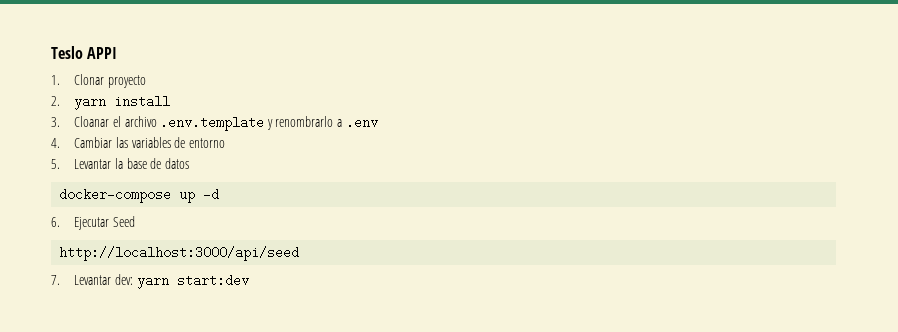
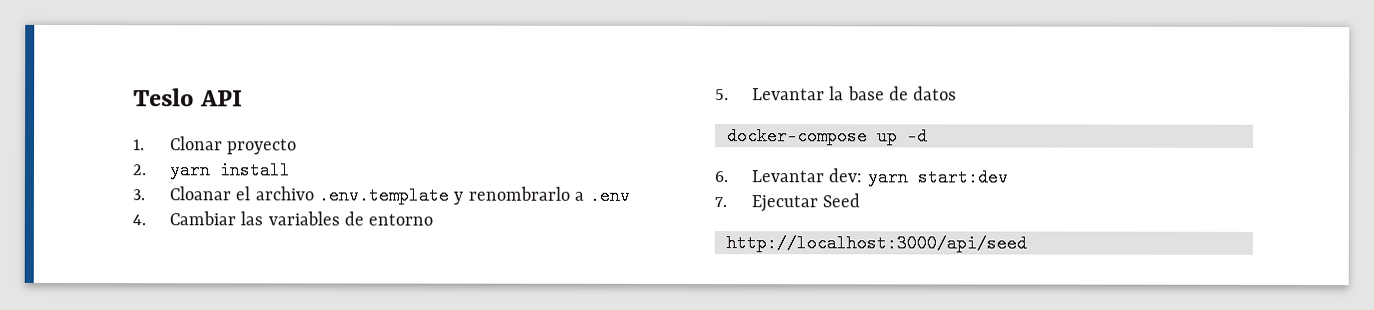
- Teslo APPI
+ Teslo API
- 6. Ejecutar Seed
+ 6. Levantar dev: yarn start:dev
+ 7. Ejecutar Seed
  http://localhost:3000/api/seed
- 7. Levantar dev: yarn start:dev

